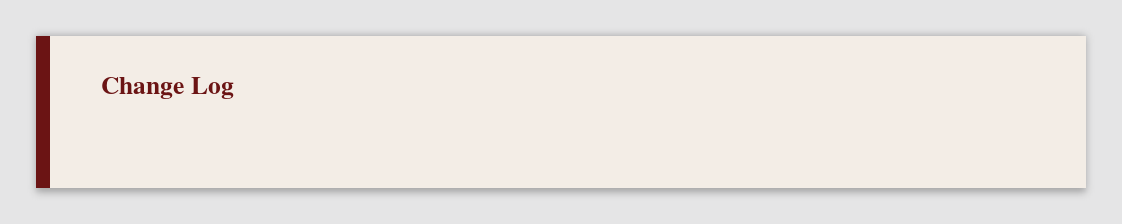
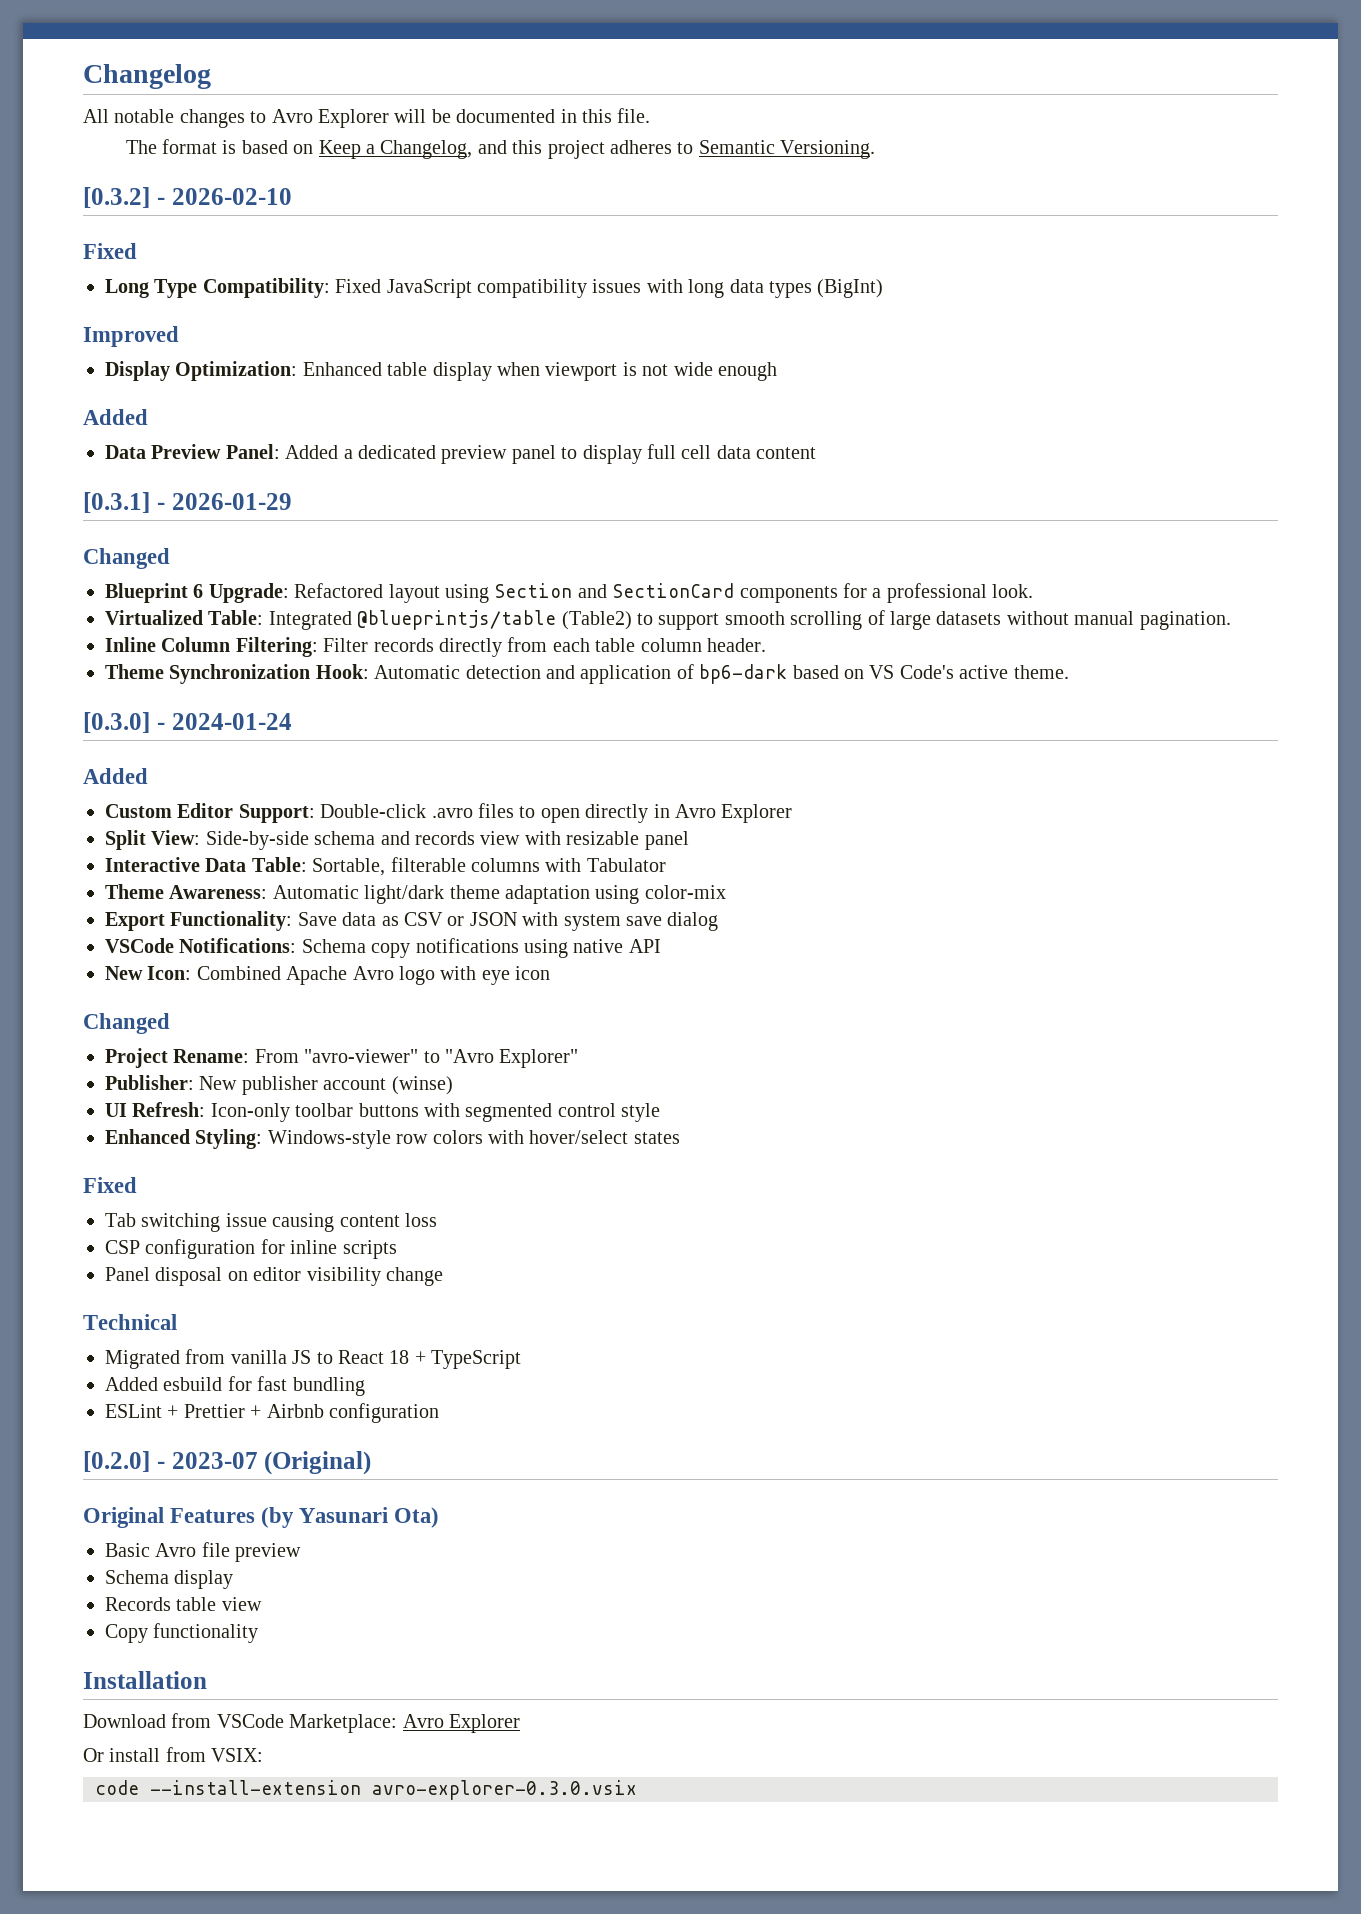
- Change Log
+ Changelog
+ All notable changes to Avro Explorer will be documented in this file.
+ The format is based on Keep a Changelog, and this project adheres to Semantic Versioning.
+ [0.3.2] - 2026-02-10
+ Fixed
+ Long Type Compatibility: Fixed JavaScript compatibility issues with long data types (BigInt)
+ Improved
+ Display Optimization: Enhanced table display when viewport is not wide enough
+ Added
+ Data Preview Panel: Added a dedicated preview panel to display full cell data content
+ [0.3.1] - 2026-01-29
+ Changed
+ Blueprint 6 Upgrade: Refactored layout using Section and SectionCard components for a professional look.
+ Virtualized Table: Integrated @blueprintjs/table (Table2) to support smooth scrolling of large datasets without manual pagination.
+ Inline Column Filtering: Filter records directly from each table column header.
+ Theme Synchronization Hook: Automatic detection and application of bp6-dark based on VS Code's active theme.
+ [0.3.0] - 2024-01-24
+ Added
+ Custom Editor Support: Double-click .avro files to open directly in Avro Explorer
+ Split View: Side-by-side schema and records view with resizable panel
+ Interactive Data Table: Sortable, filterable columns with Tabulator
+ Theme Awareness: Automatic light/dark theme adaptation using color-mix
+ Export Functionality: Save data as CSV or JSON with system save dialog
+ VSCode Notifications: Schema copy notifications using native API
+ New Icon: Combined Apache Avro logo with eye icon
+ Changed
+ Project Rename: From "avro-viewer" to "Avro Explorer"
+ Publisher: New publisher account (winse)
+ UI Refresh: Icon-only toolbar buttons with segmented control style
+ Enhanced Styling: Windows-style row colors with hover/select states
+ Fixed
+ Tab switching issue causing content loss
+ CSP configuration for inline scripts
+ Panel disposal on editor visibility change
+ Technical
+ Migrated from vanilla JS to React 18 + TypeScript
+ Added esbuild for fast bundling
+ ESLint + Prettier + Airbnb configuration
+ [0.2.0] - 2023-07 (Original)
+ Original Features (by Yasunari Ota)
+ Basic Avro file preview
+ Schema display
+ Records table view
+ Copy functionality
+ Installation
+ Download from VSCode Marketplace: Avro Explorer
+ Or install from VSIX:
+ code --install-extension avro-explorer-0.3.0.vsix

